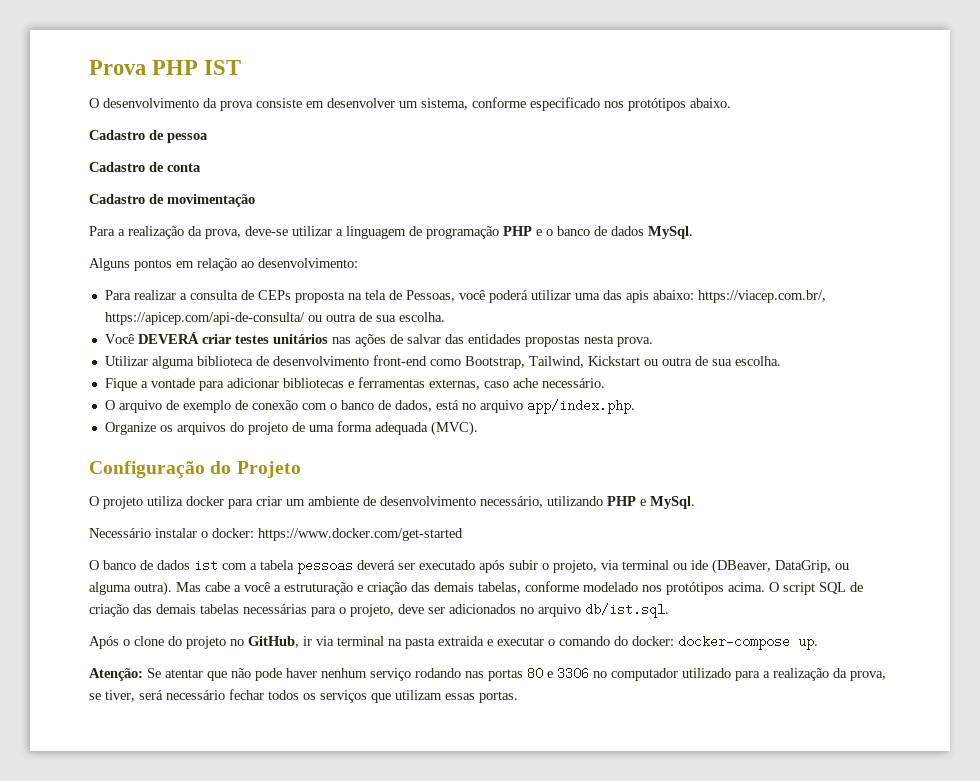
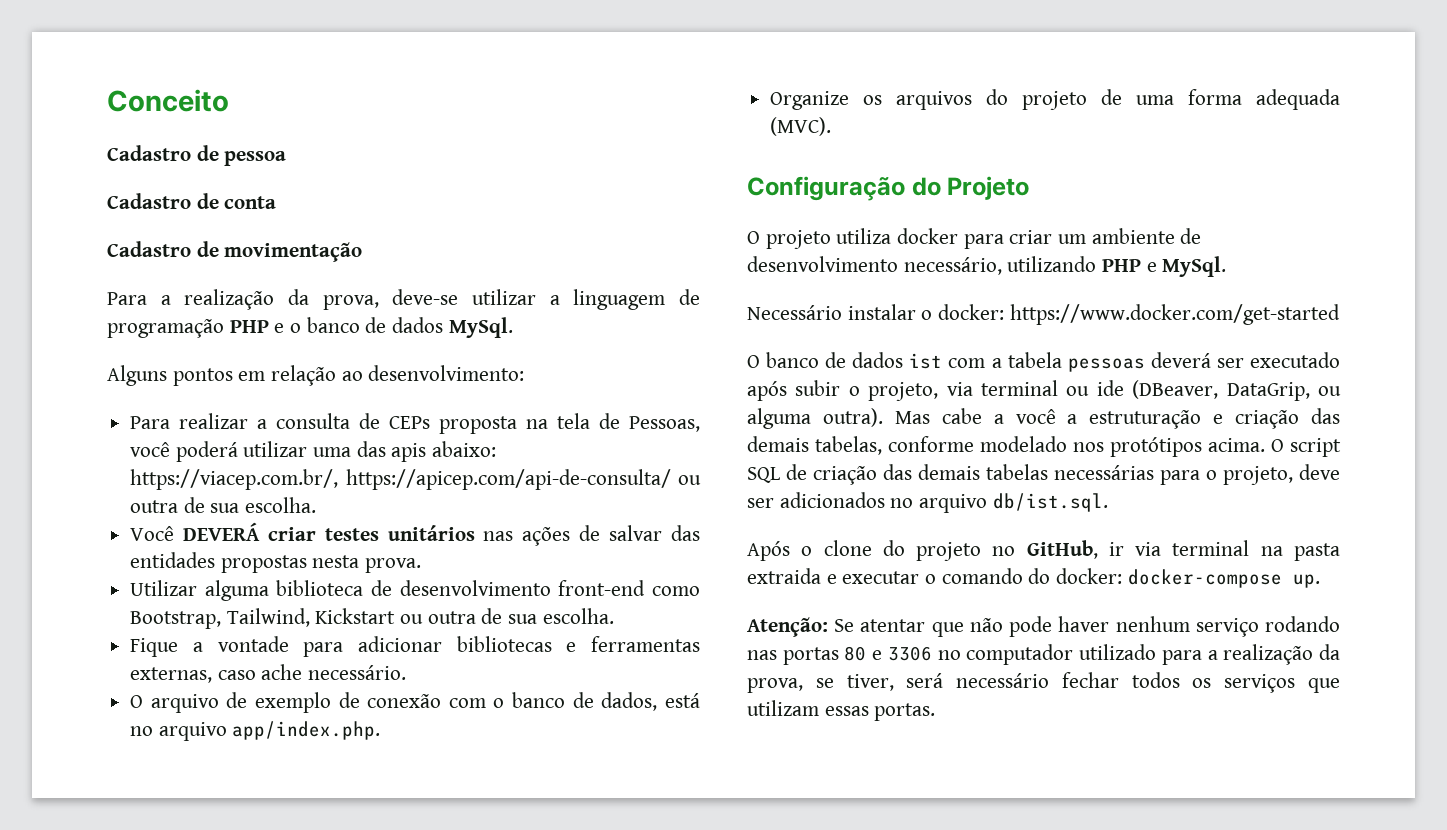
- Prova PHP IST
- O desenvolvimento da prova consiste em desenvolver um sistema, conforme especificado nos protótipos abaixo.
+ Conceito

